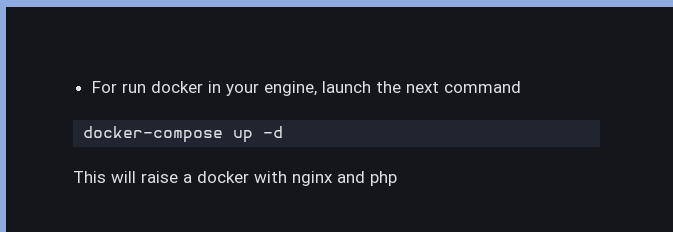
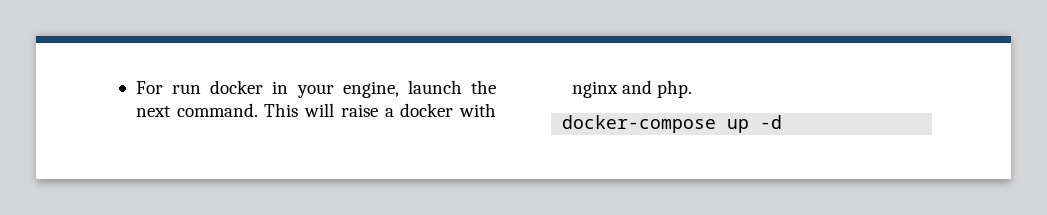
- For run docker in your engine, launch the next command
+ For run docker in your engine, launch the next command. This will raise a docker with nginx and php.
  docker-compose up -d
- This will raise a docker with nginx and php

